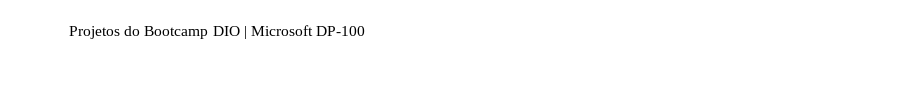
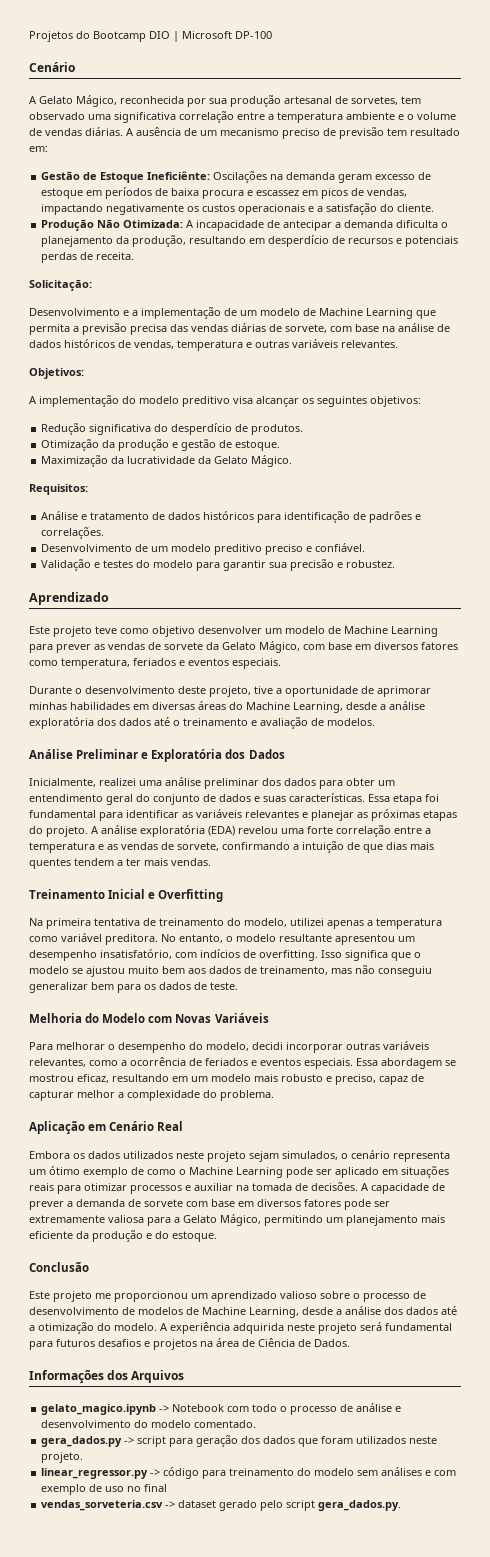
  Projetos do Bootcamp DIO | Microsoft DP-100
+ Cenário
+ A Gelato Mágico, reconhecida por sua produção artesanal de sorvetes, tem observado uma significativa correlação entre a temperatura ambiente e o volume de vendas diárias. A ausência de um mecanismo preciso de previsão tem resultado em:
+ Gestão de Estoque Ineficiênte: Oscilações na demanda geram excesso de estoque em períodos de baixa procura e escassez em picos de vendas, impactando negativamente os custos operacionais e a satisfação do cliente.
+ Produção Não Otimizada: A incapacidade de antecipar a demanda dificulta o planejamento da produção, resultando em desperdício de recursos e potenciais perdas de receita.
+ Solicitação:
+ Desenvolvimento e a implementação de um modelo de Machine Learning que permita a previsão precisa das vendas diárias de sorvete, com base na análise de dados históricos de vendas, temperatura e outras variáveis relevantes.
+ Objetivos:
+ A implementação do modelo preditivo visa alcançar os seguintes objetivos:
+ Redução significativa do desperdício de produtos.
+ Otimização da produção e gestão de estoque.
+ Maximização da lucratividade da Gelato Mágico.
+ Requisitos:
+ Análise e tratamento de dados históricos para identificação de padrões e correlações.
+ Desenvolvimento de um modelo preditivo preciso e confiável.
+ Validação e testes do modelo para garantir sua precisão e robustez.
+ Aprendizado
+ Este projeto teve como objetivo desenvolver um modelo de Machine Learning para prever as vendas de sorvete da Gelato Mágico, com base em diversos fatores como temperatura, feriados e eventos especiais.
+ Durante o desenvolvimento deste projeto, tive a oportunidade de aprimorar minhas habilidades em diversas áreas do Machine Learning, desde a análise exploratória dos dados até o treinamento e avaliação de modelos.
+ Análise Preliminar e Exploratória dos Dados
+ Inicialmente, realizei uma análise preliminar dos dados para obter um entendimento geral do conjunto de dados e suas características. Essa etapa foi fundamental para identificar as variáveis relevantes e planejar as próximas etapas do projeto. A análise exploratória (EDA) revelou uma forte correlação entre a temperatura e as vendas de sorvete, confirmando a intuição de que dias mais quentes tendem a ter mais vendas.
+ Treinamento Inicial e Overfitting
+ Na primeira tentativa de treinamento do modelo, utilizei apenas a temperatura como variável preditora. No entanto, o modelo resultante apresentou um desempenho insatisfatório, com indícios de overfitting. Isso significa que o modelo se ajustou muito bem aos dados de treinamento, mas não conseguiu generalizar bem para os dados de teste.
+ Melhoria do Modelo com Novas Variáveis
+ Para melhorar o desempenho do modelo, decidi incorporar outras variáveis relevantes, como a ocorrência de feriados e eventos especiais. Essa abordagem se mostrou eficaz, resultando em um modelo mais robusto e preciso, capaz de capturar melhor a complexidade do problema.
+ Aplicação em Cenário Real
+ Embora os dados utilizados neste projeto sejam simulados, o cenário representa um ótimo exemplo de como o Machine Learning pode ser aplicado em situações reais para otimizar processos e auxiliar na tomada de decisões. A capacidade de prever a demanda de sorvete com base em diversos fatores pode ser extremamente valiosa para a Gelato Mágico, permitindo um planejamento mais eficiente da produção e do estoque.
+ Conclusão
+ Este projeto me proporcionou um aprendizado valioso sobre o processo de desenvolvimento de modelos de Machine Learning, desde a análise dos dados até a otimização do modelo. A experiência adquirida neste projeto será fundamental para futuros desafios e projetos na área de Ciência de Dados.
+ Informações dos Arquivos
+ gelato_magico.ipynb -> Notebook com todo o processo de análise e desenvolvimento do modelo comentado.
+ gera_dados.py -> script para geração dos dados que foram utilizados neste projeto.
+ linear_regressor.py -> código para treinamento do modelo sem análises e com exemplo de uso no final
+ vendas_sorveteria.csv -> dataset gerado pelo script gera_dados.py.

